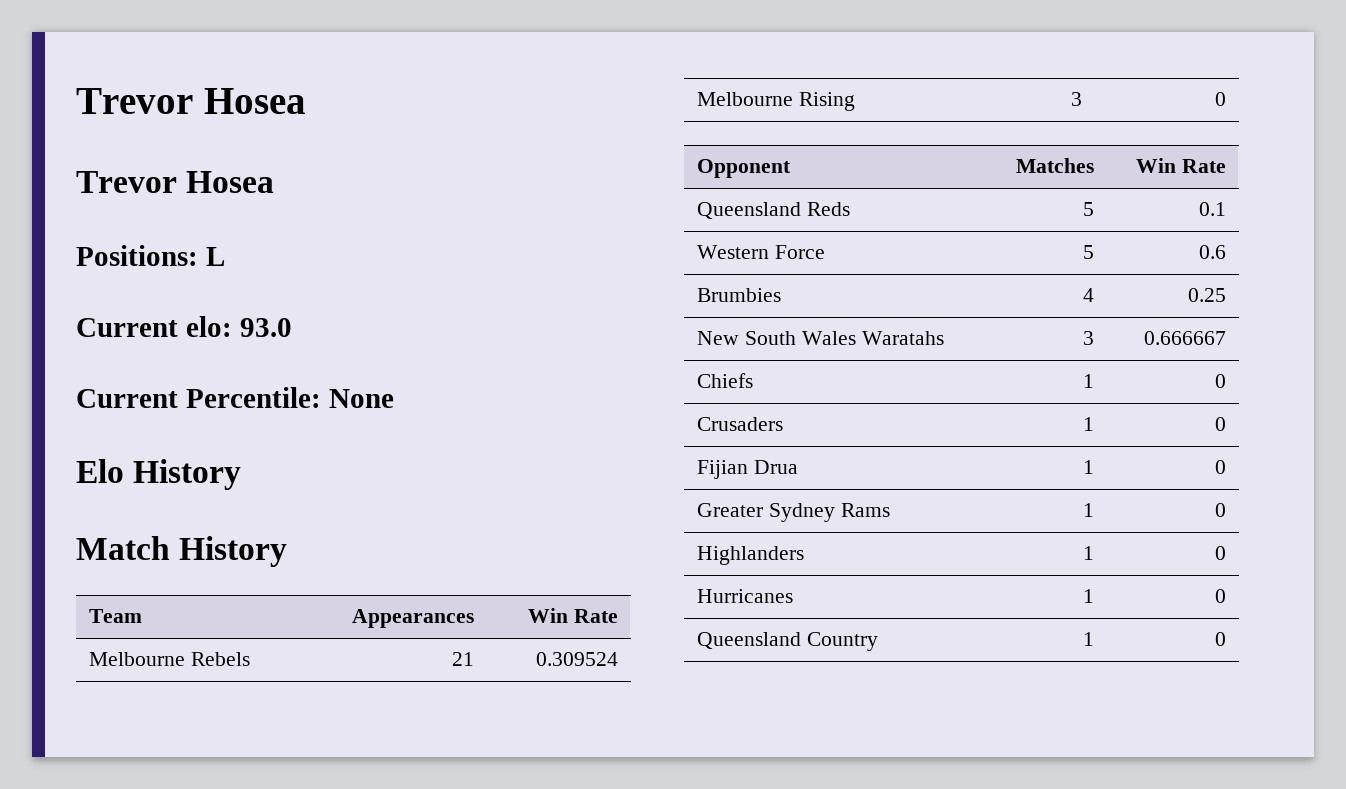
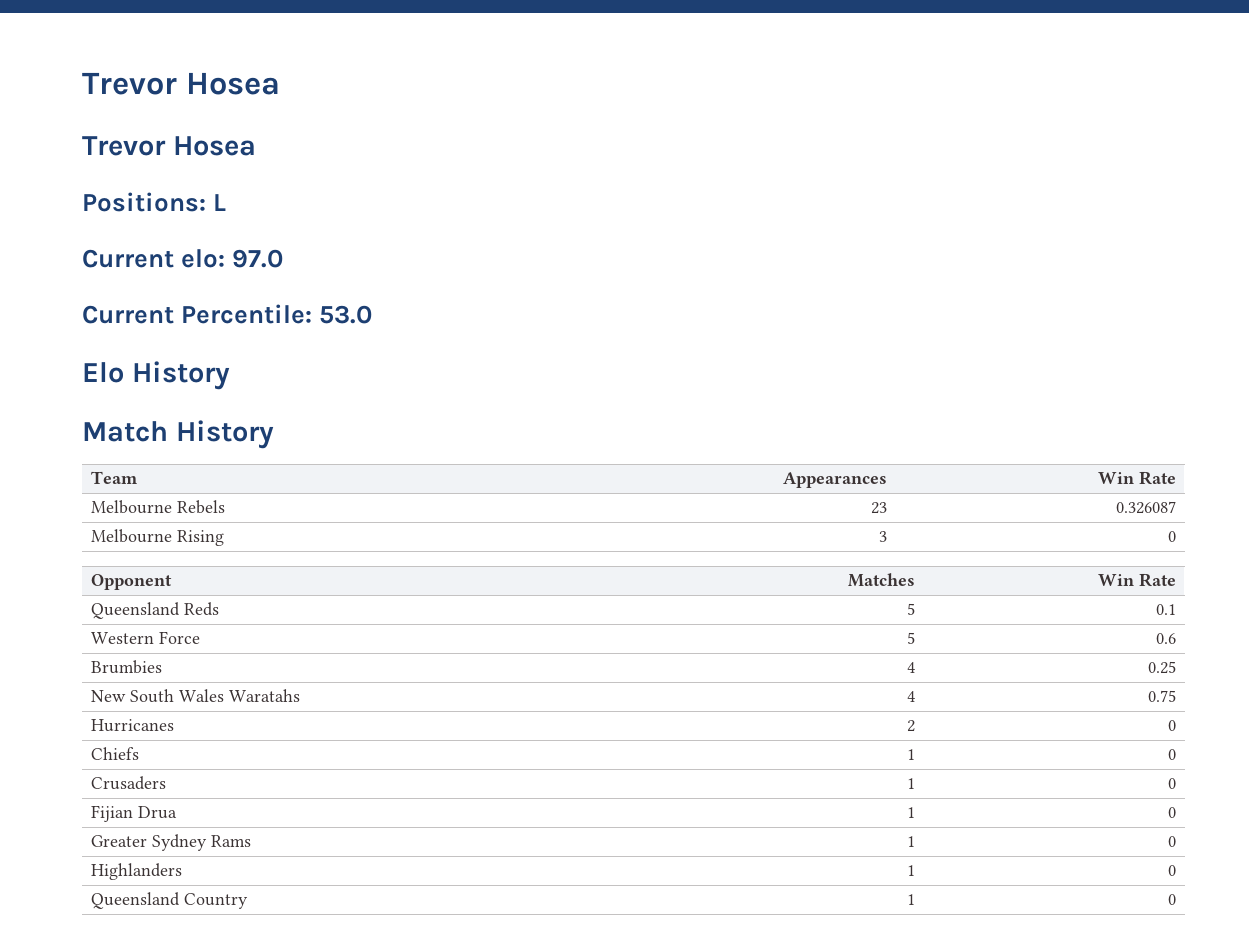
- Current elo: 93.0
- Current Percentile: None
+ Current elo: 97.0
+ Current Percentile: 53.0
- Melbourne Rebels | 21 | 0.309524
+ Melbourne Rebels | 23 | 0.326087
- New South Wales Waratahs | 3 | 0.666667
+ New South Wales Waratahs | 4 | 0.75
+ Hurricanes | 2 | 0
- Hurricanes | 1 | 0

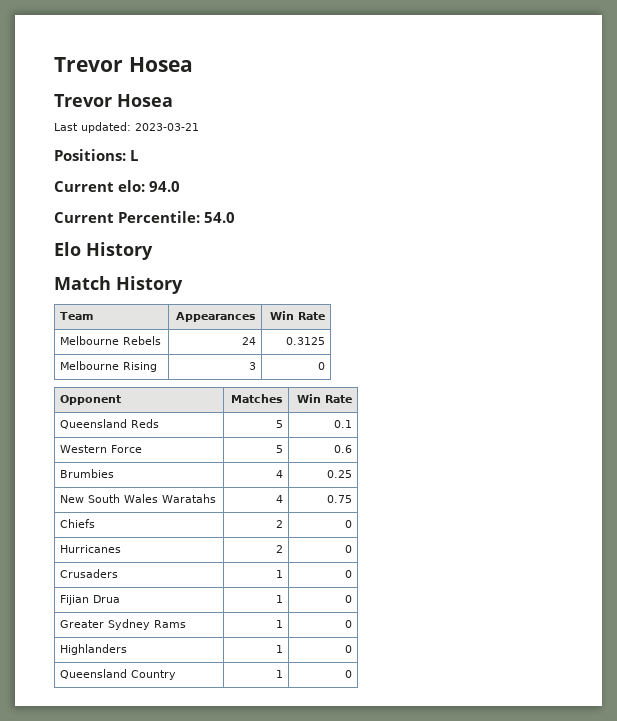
+ Last updated: 2023-03-21
- Current elo: 97.0
+ Current elo: 94.0
- Current Percentile: 53.0
+ Current Percentile: 54.0
- Melbourne Rebels | 23 | 0.326087
+ Melbourne Rebels | 24 | 0.3125
+ Chiefs | 2 | 0
  Hurricanes | 2 | 0
- Chiefs | 1 | 0

